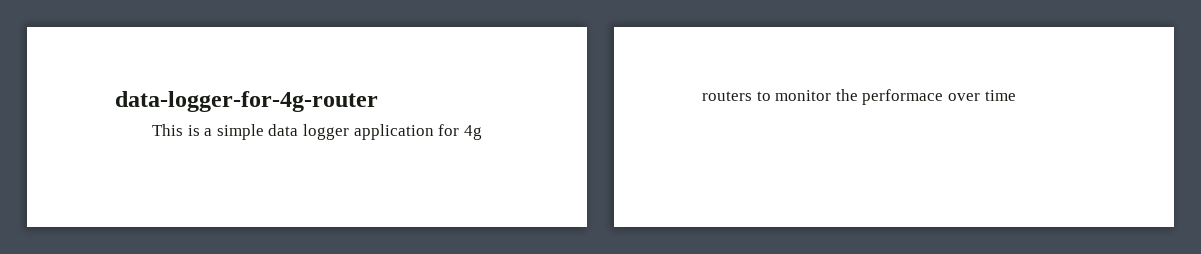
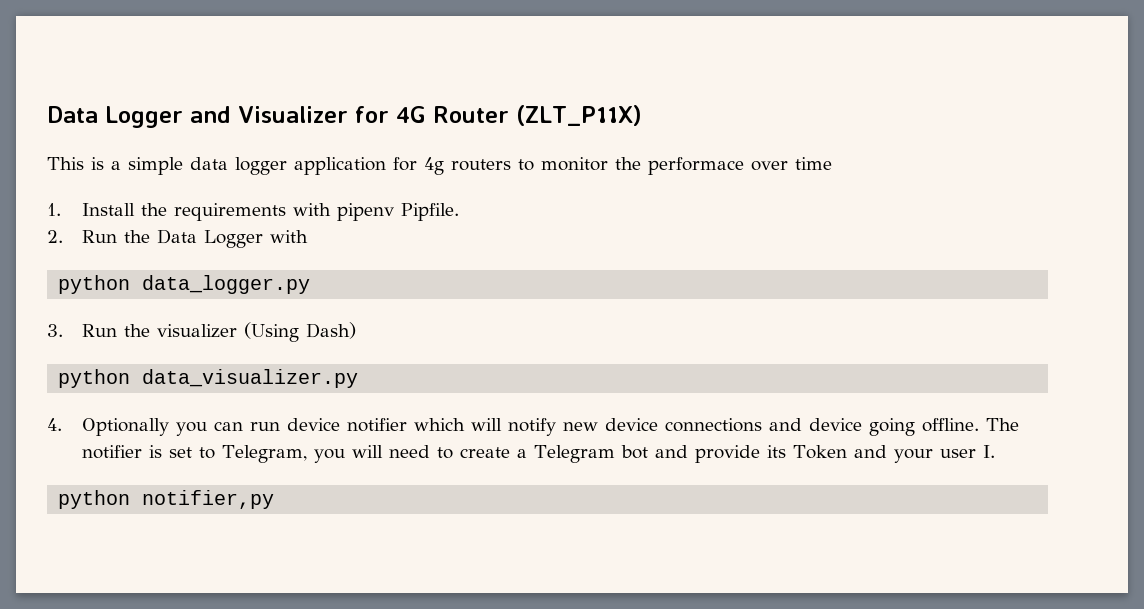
- data-logger-for-4g-router
+ Data Logger and Visualizer for 4G Router (ZLT_P11X)
+ 1. Install the requirements with pipenv Pipfile.
+ 2. Run the Data Logger with
+ python data_logger.py
+ 3. Run the visualizer (Using Dash)
+ python data_visualizer.py
+ 4. Optionally you can run device notifier which will notify new device connections and device going offline. The notifier is set to Telegram, you will need to create a Telegram bot and provide its Token and your user I.
+ python notifier,py

